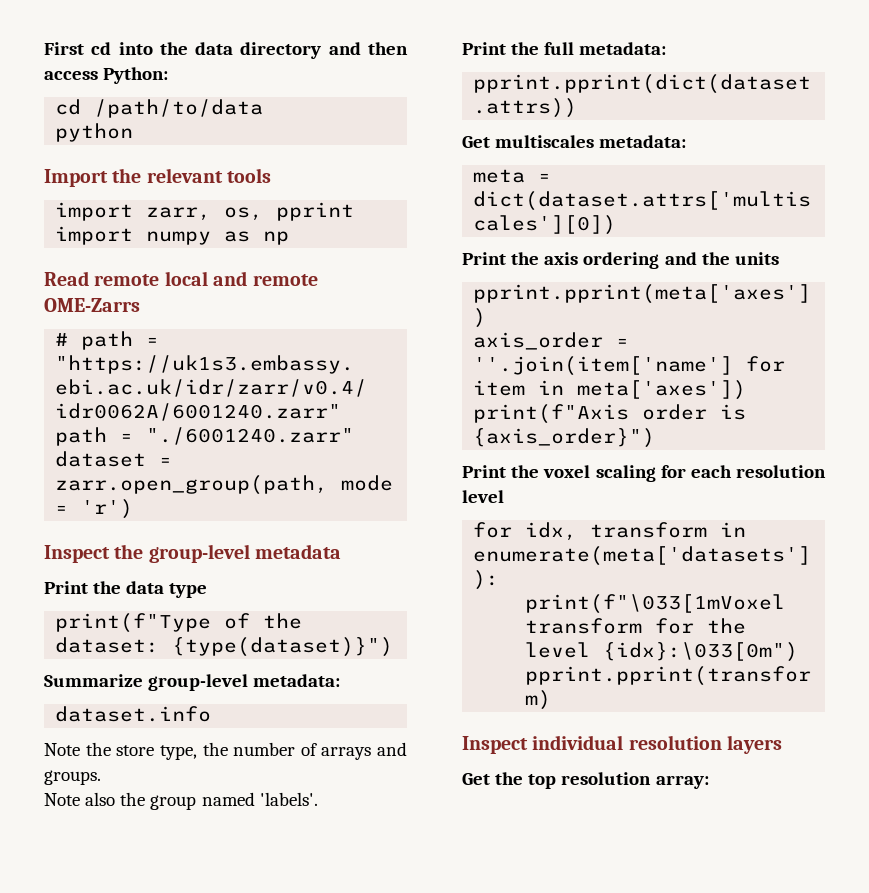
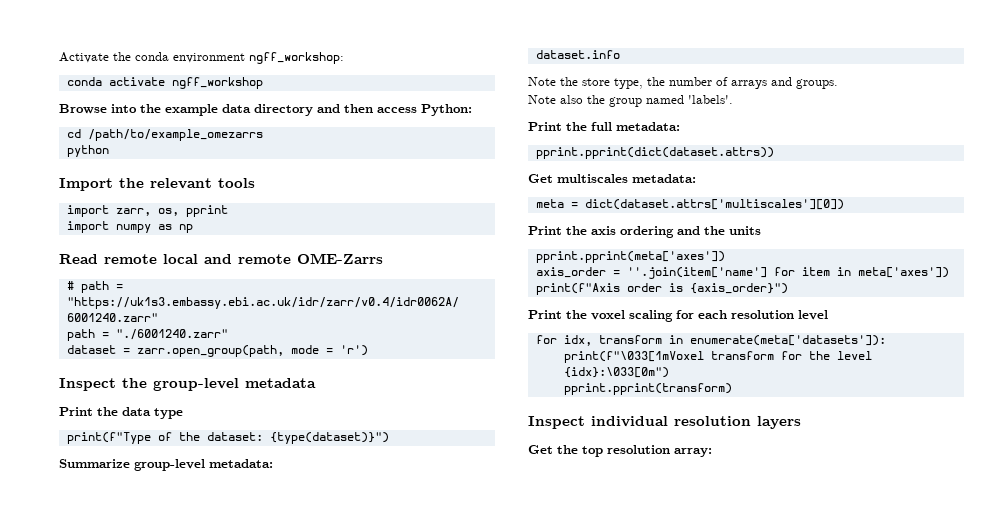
- First cd into the data directory and then access Python:
+ Activate the conda environment ngff_workshop:
+ conda activate ngff_workshop
+ Browse into the example data directory and then access Python:
- cd /path/to/data
+ cd /path/to/example_omezarrs

